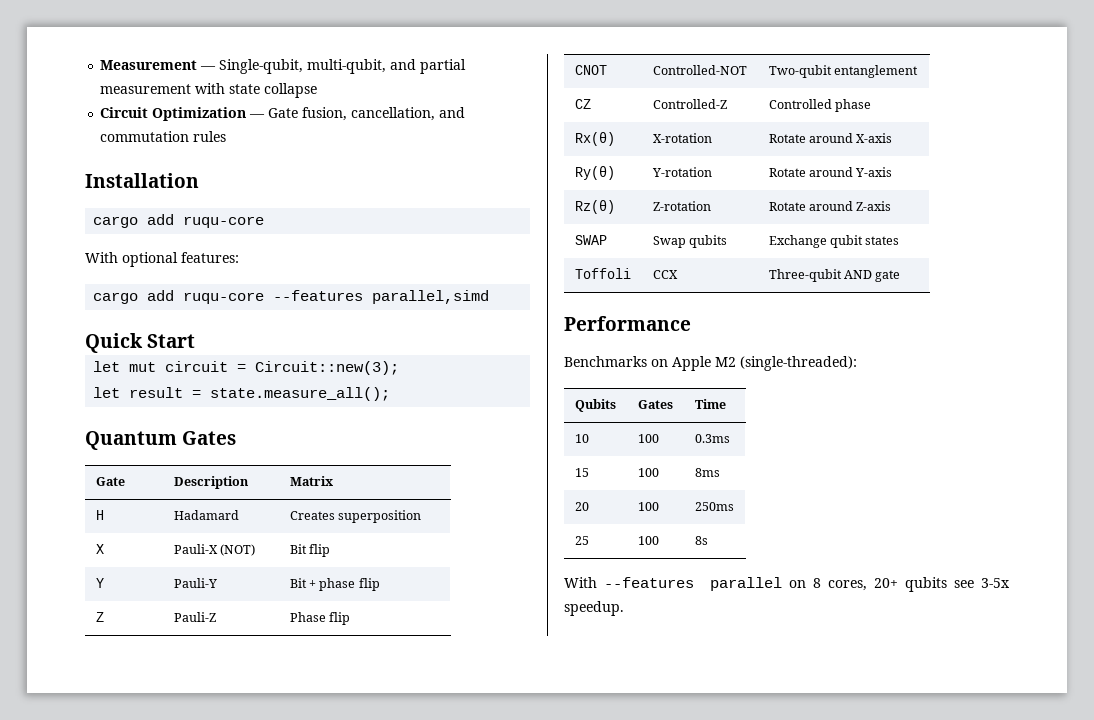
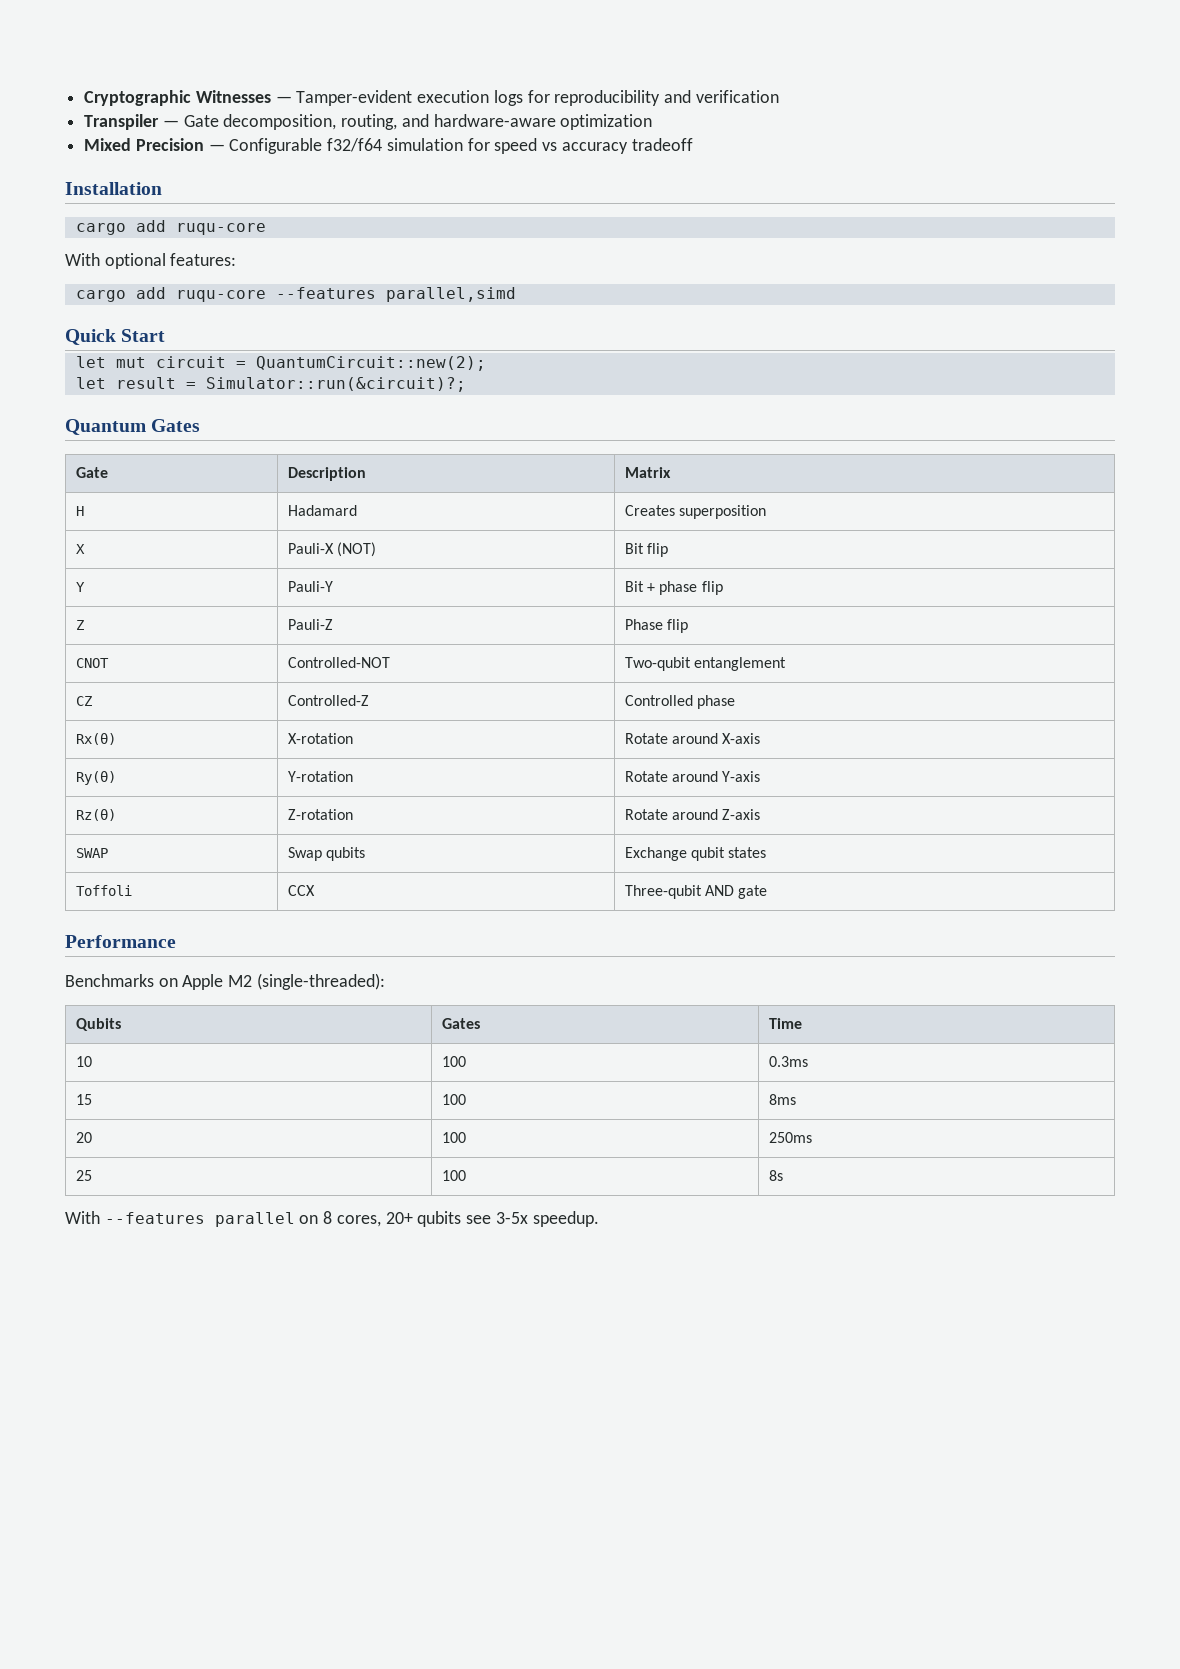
- Measurement — Single-qubit, multi-qubit, and partial measurement with state collapse
- Circuit Optimization — Gate fusion, cancellation, and commutation rules
+ Cryptographic Witnesses — Tamper-evident execution logs for reproducibility and verification
+ Transpiler — Gate decomposition, routing, and hardware-aware optimization
+ Mixed Precision — Configurable f32/f64 simulation for speed vs accuracy tradeoff
- let mut circuit = Circuit::new(3);
+ let mut circuit = QuantumCircuit::new(2);
- let result = state.measure_all();
+ let result = Simulator::run(&circuit)?;

